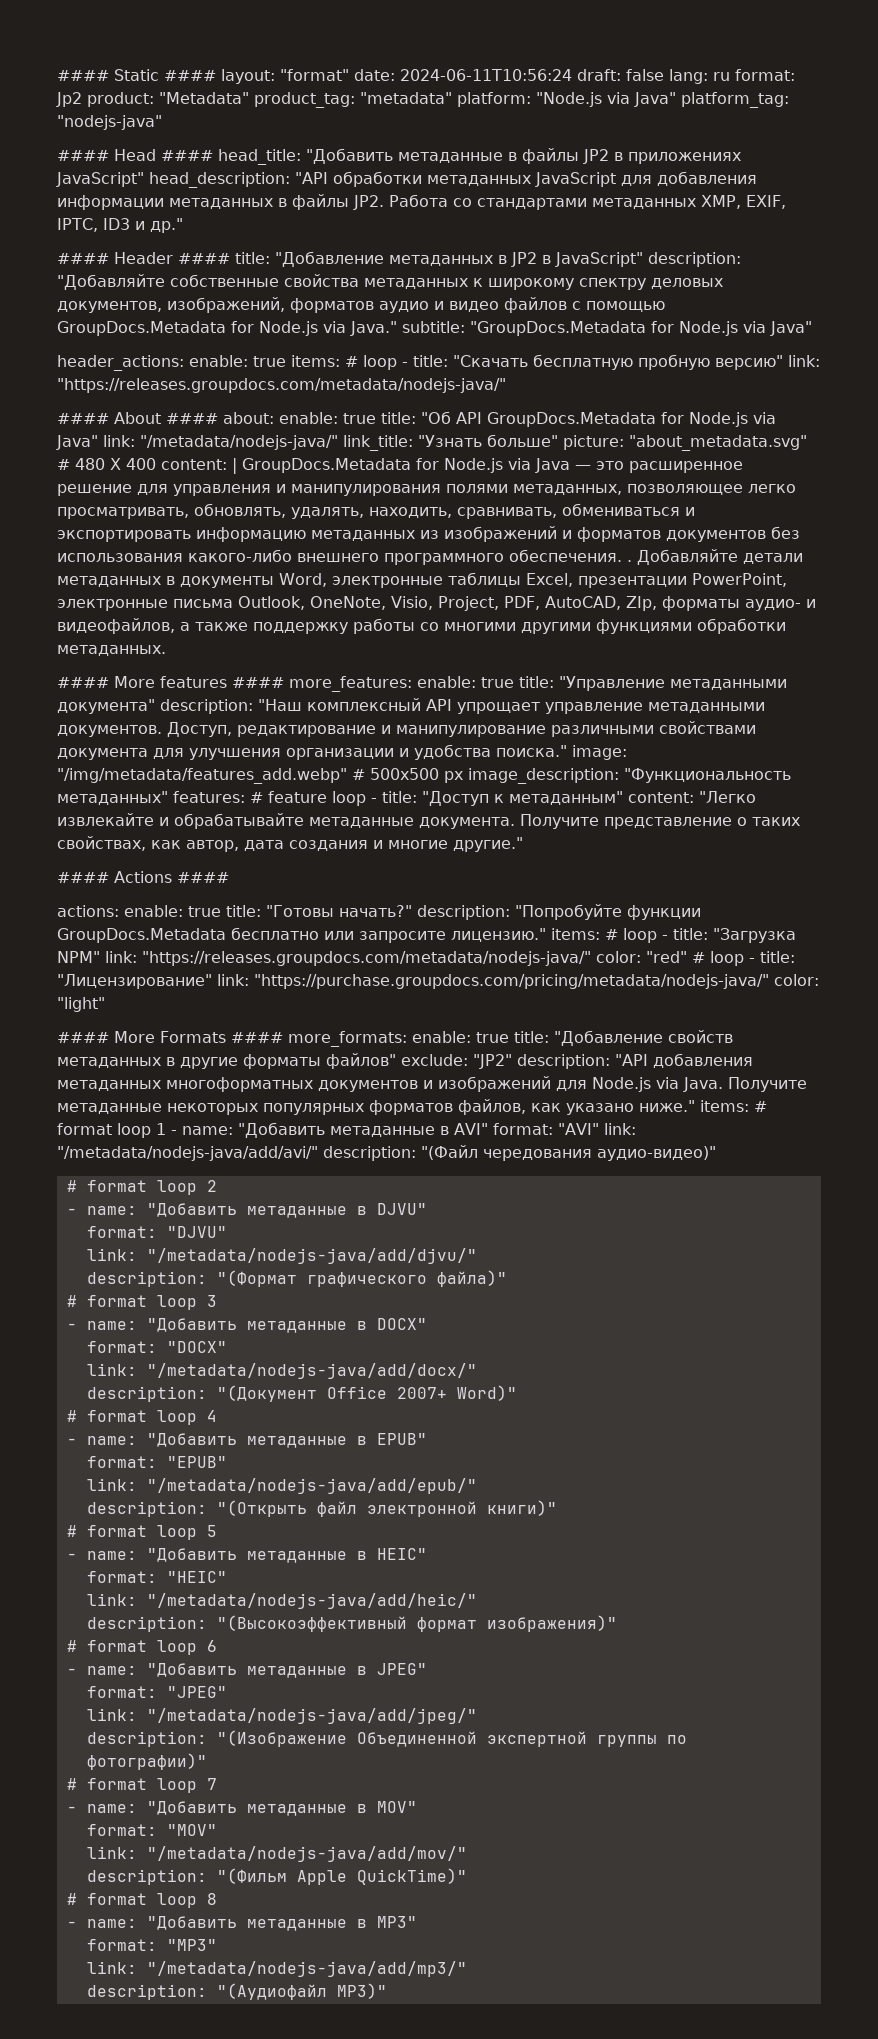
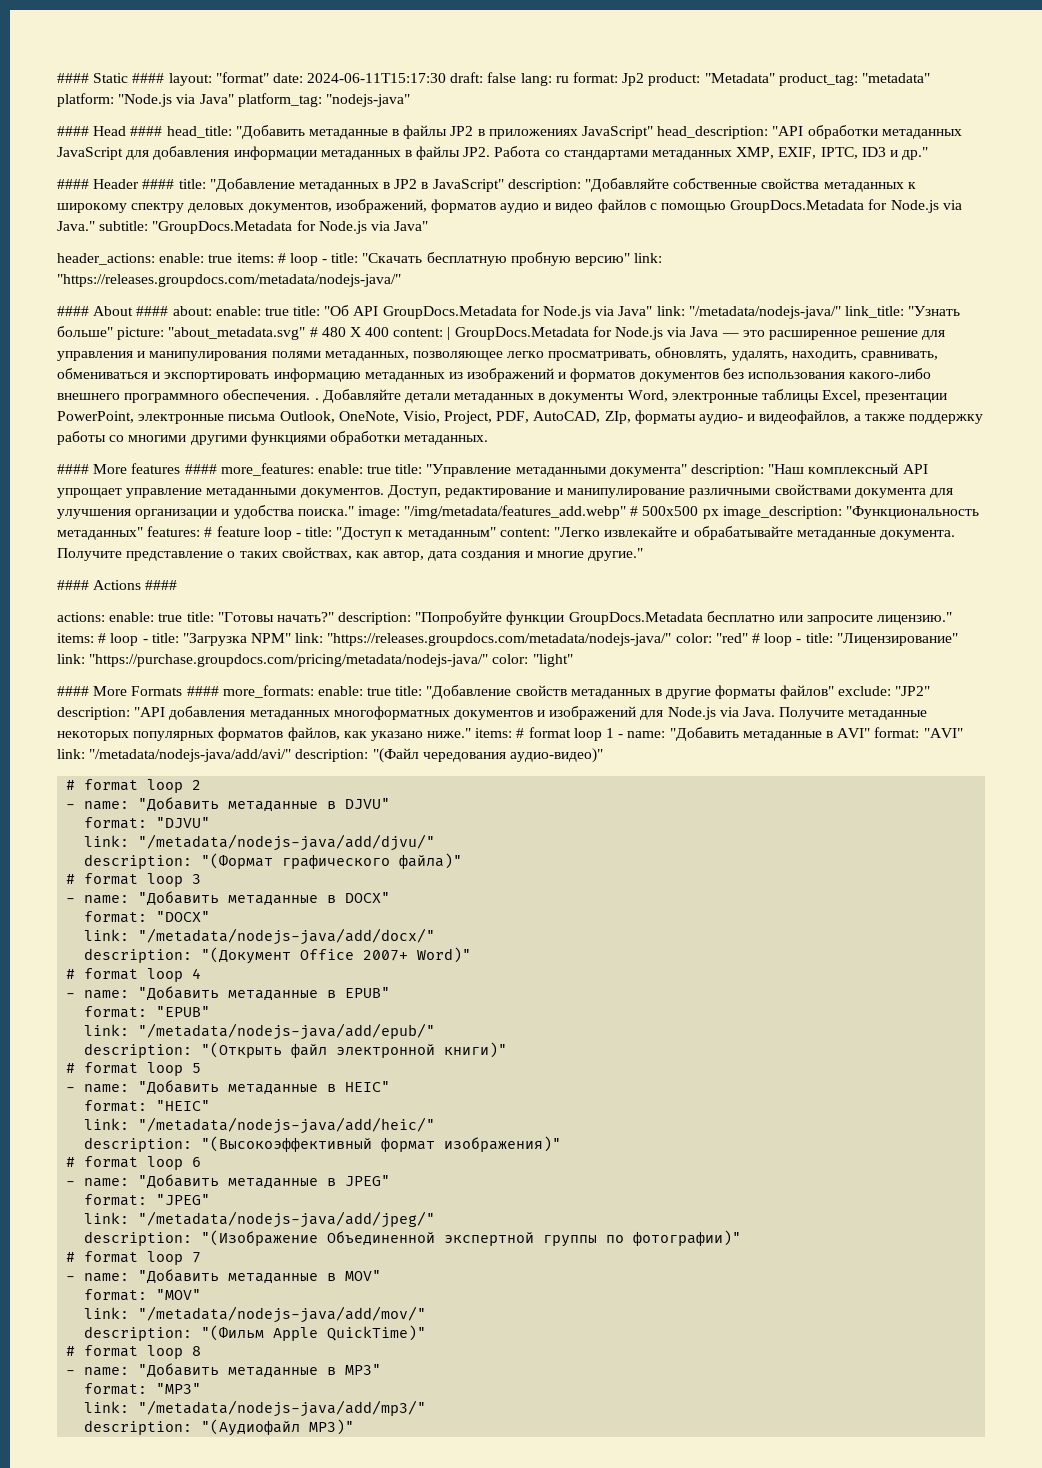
- #### Static #### layout: "format" date: 2024-06-11T10:56:24 draft: false lang: ru format: Jp2 product: "Metadata" product_tag: "metadata" platform: "Node.js via Java" platform_tag: "nodejs-java"
+ #### Static #### layout: "format" date: 2024-06-11T15:17:30 draft: false lang: ru format: Jp2 product: "Metadata" product_tag: "metadata" platform: "Node.js via Java" platform_tag: "nodejs-java"

